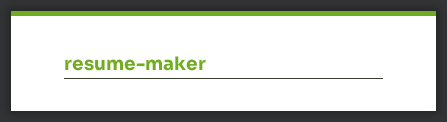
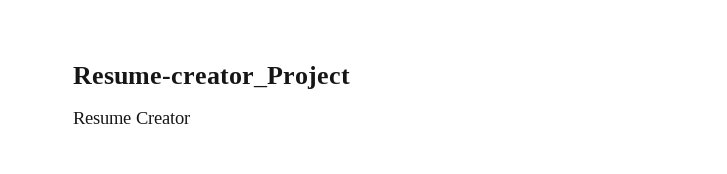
- resume-maker
+ Resume-creator_Project
+ Resume Creator

